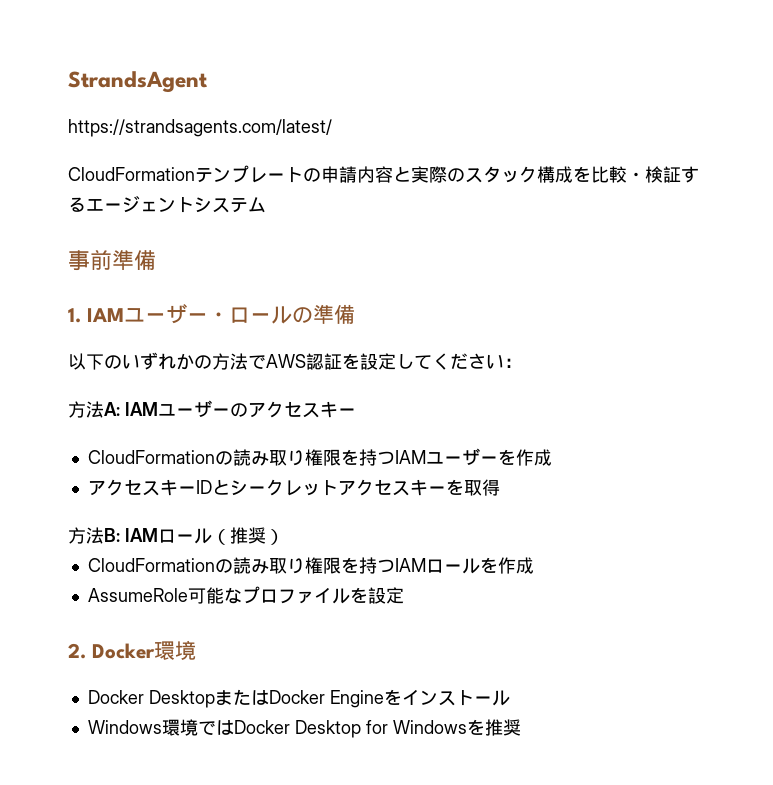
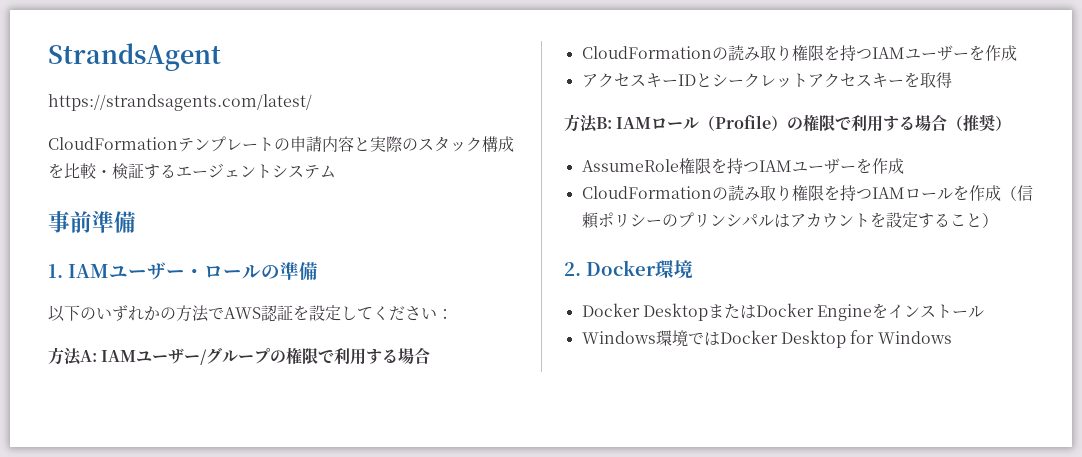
- 方法A: IAMユーザーのアクセスキー
+ 方法A: IAMユーザー/グループの権限で利用する場合
- 方法B: IAMロール（推奨）
+ 方法B: IAMロール（Profile）の権限で利用する場合（推奨）
+ AssumeRole権限を持つIAMユーザーを作成
- CloudFormationの読み取り権限を持つIAMロールを作成
- AssumeRole可能なプロファイルを設定
+ CloudFormationの読み取り権限を持つIAMロールを作成（信頼ポリシーのプリンシパルはアカウントを設定すること）
- Windows環境ではDocker Desktop for Windowsを推奨
+ Windows環境ではDocker Desktop for Windows

